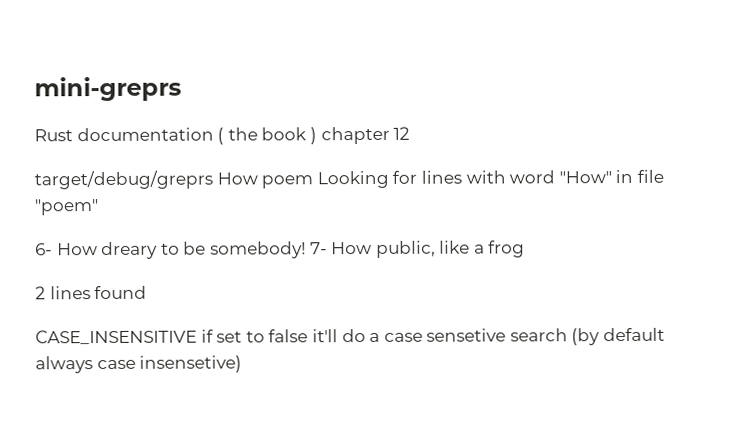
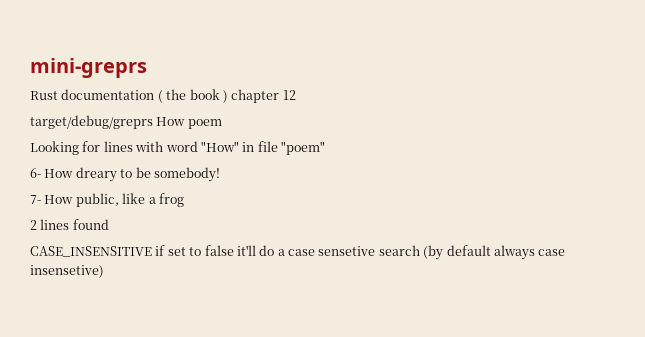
- target/debug/greprs How poem Looking for lines with word "How" in file "poem"
+ target/debug/greprs How poem
+ Looking for lines with word "How" in file "poem"
- 6- How dreary to be somebody! 7- How public, like a frog
+ 6- How dreary to be somebody!
+ 7- How public, like a frog

